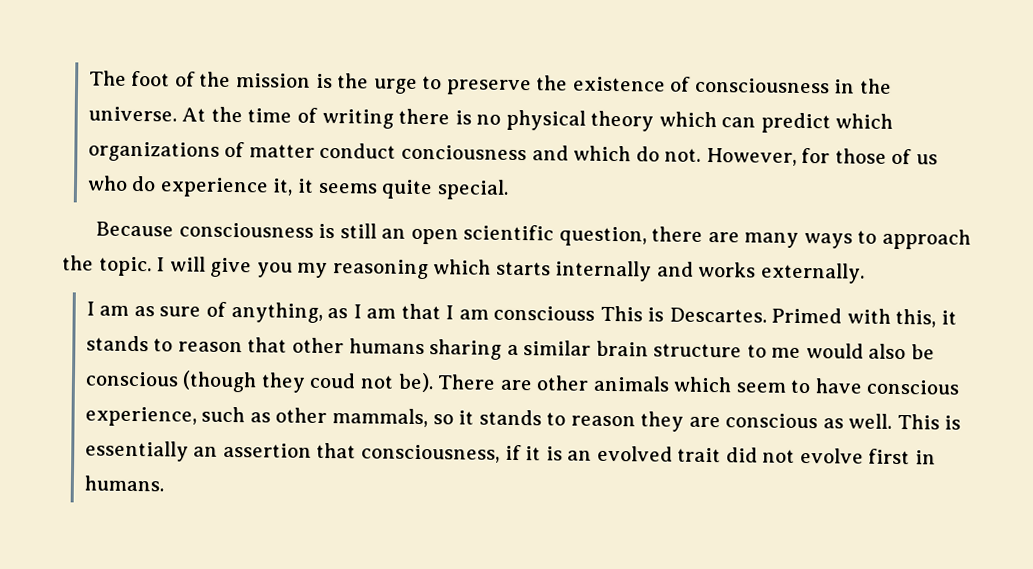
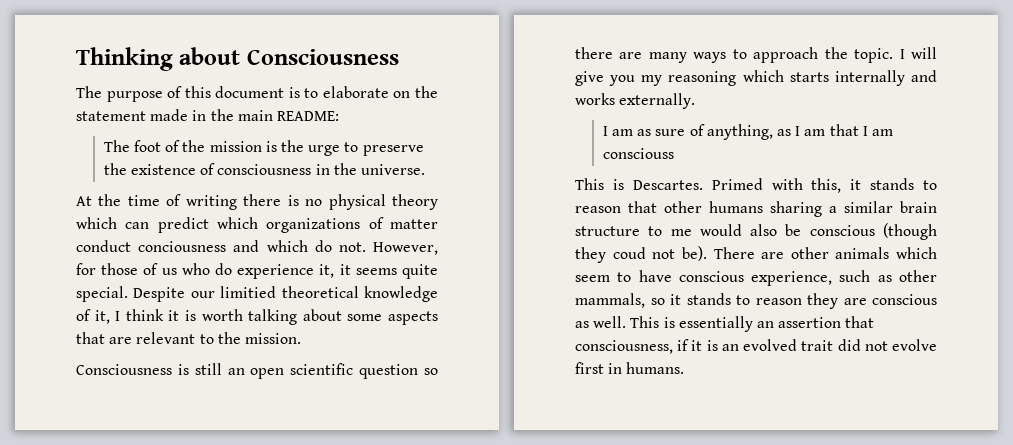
+ Thinking about Consciousness
+ The purpose of this document is to elaborate on the statement made in the main README:
- The foot of the mission is the urge to preserve the existence of consciousness in the universe. At the time of writing there is no physical theory which can predict which organizations of matter conduct conciousness and which do not.
+ The foot of the mission is the urge to preserve the existence of consciousness in the universe.
+ At the time of writing there is no physical theory which can predict which organizations of matter conduct conciousness and which do not.
- However, for those of us who do experience it, it seems quite special.
- Because consciousness is still an open scientific question, there are many ways to approach the topic.
+ However, for those of us who do experience it, it seems quite special. Despite our limitied theoretical knowledge of it, I think it is worth talking about some aspects that are relevant to the mission.
+ Consciousness is still an open scientific question so there are many ways to approach the topic.
- I am as sure of anything, as I am that I am consciouss This is Descartes.
+ I am as sure of anything, as I am that I am consciouss
+ This is Descartes.

